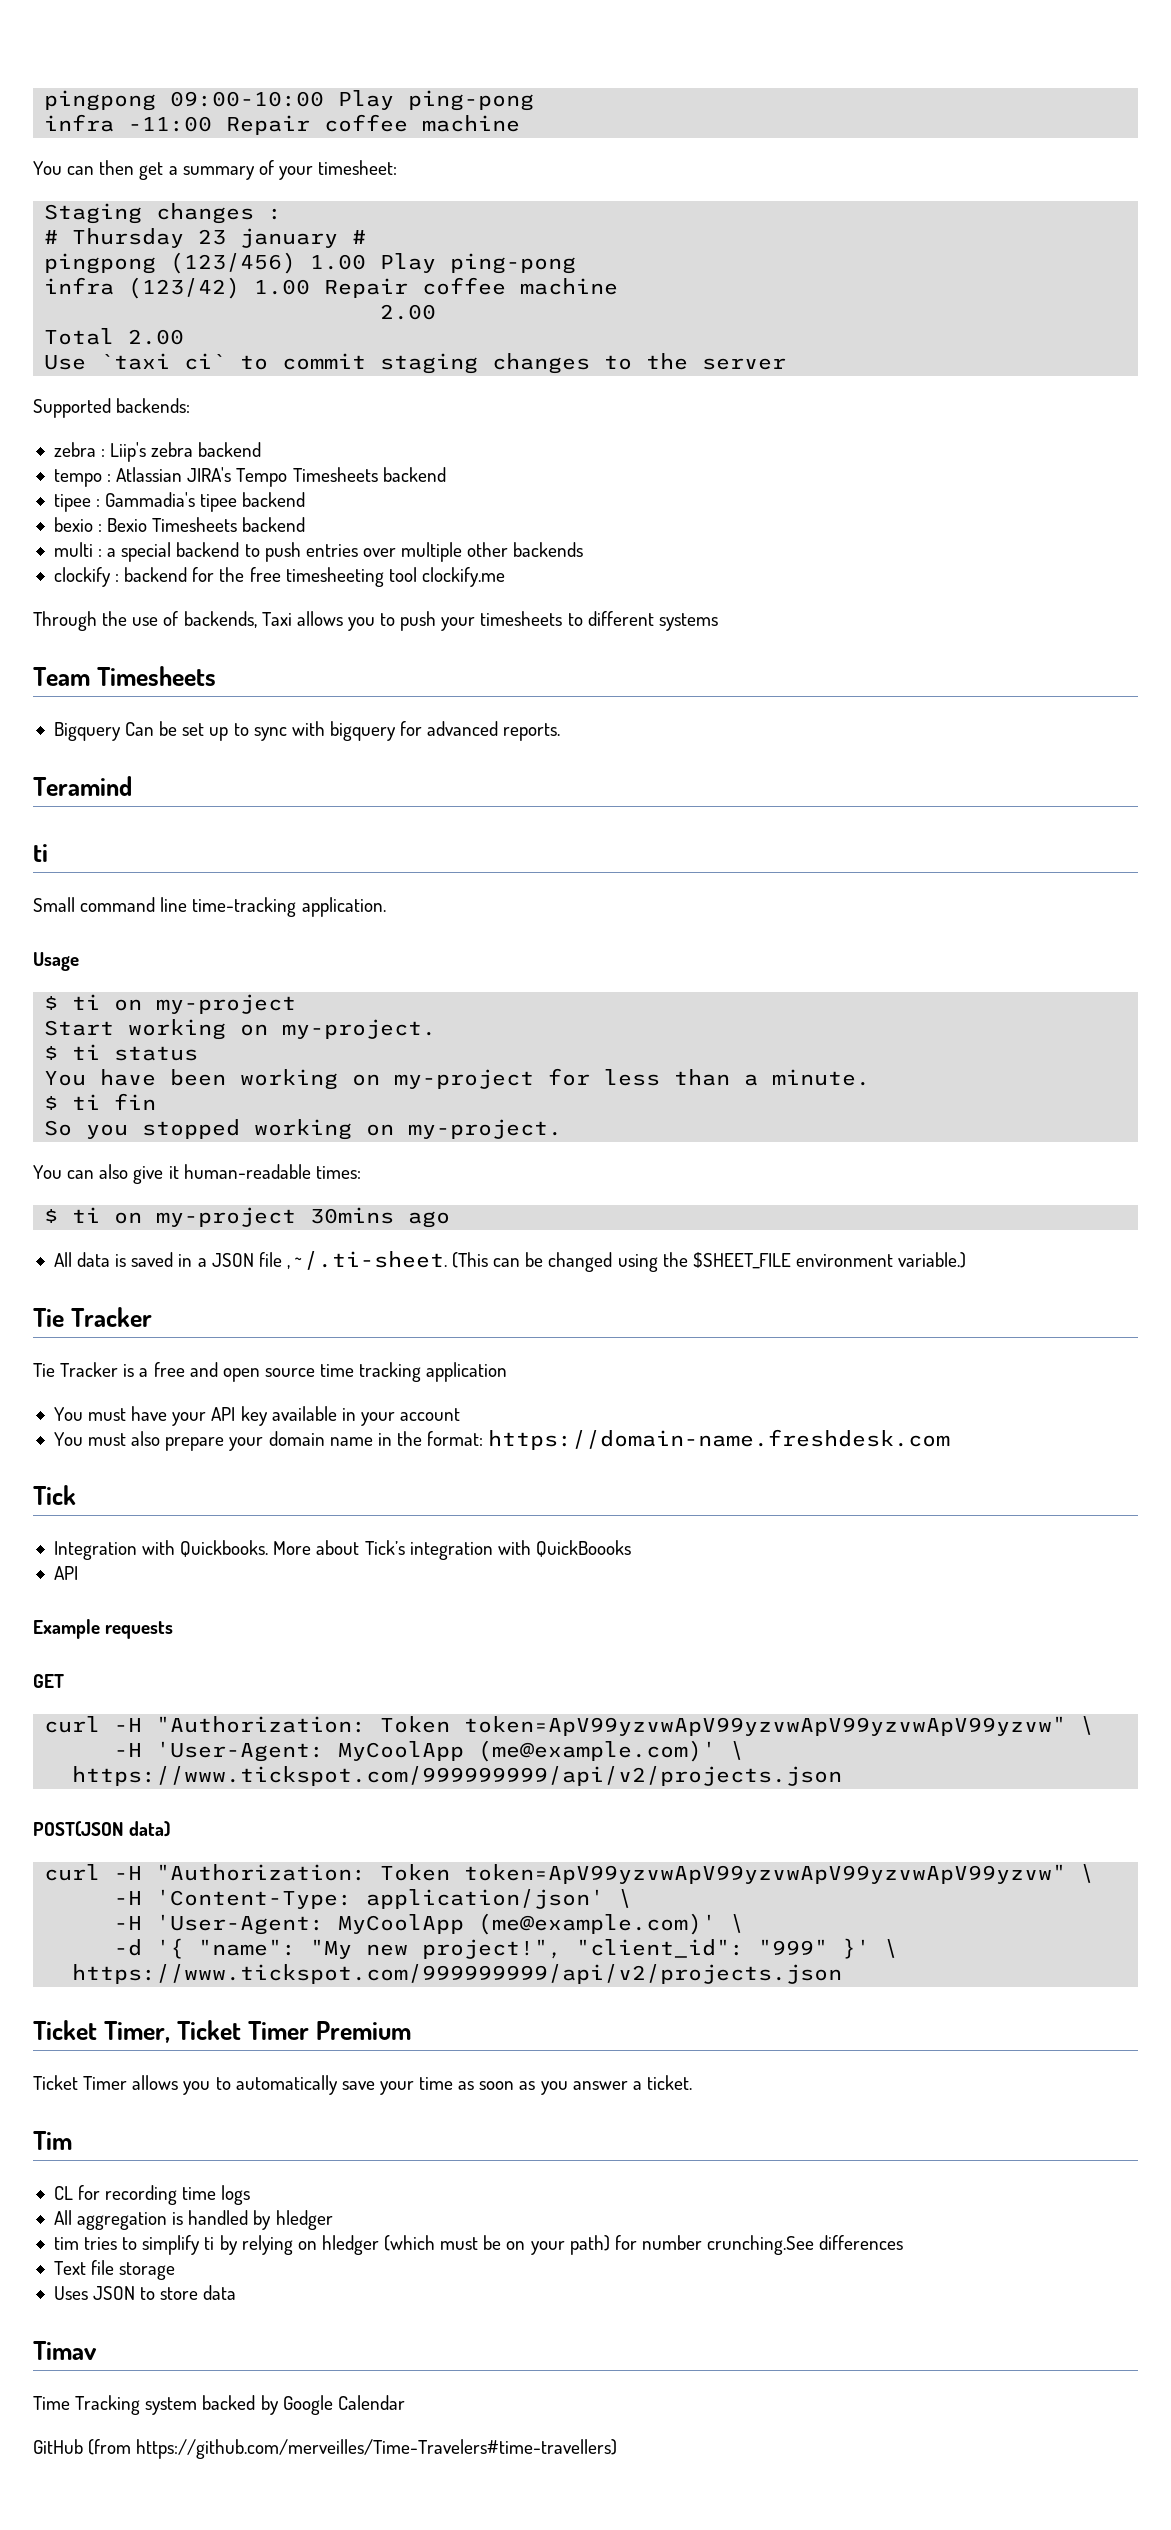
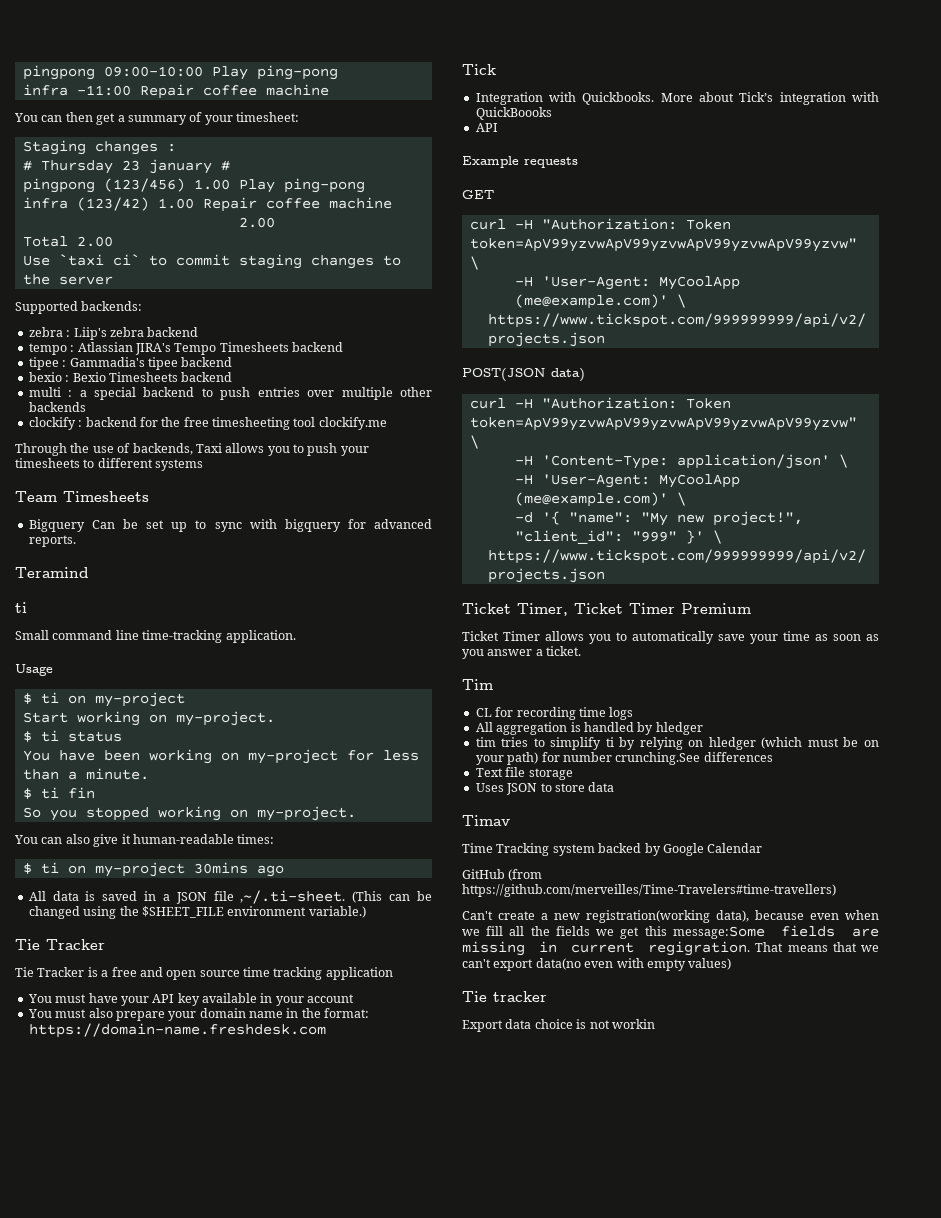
+ Can't create a new registration(working data), because even when we fill all the fields we get this message:Some fields are missing in current regigration. That means that we can't export data(no even with empty values)
+ Tie tracker
+ Export data choice is not workin

